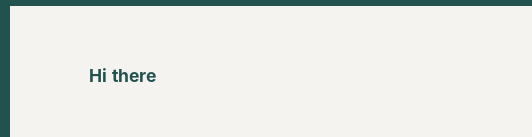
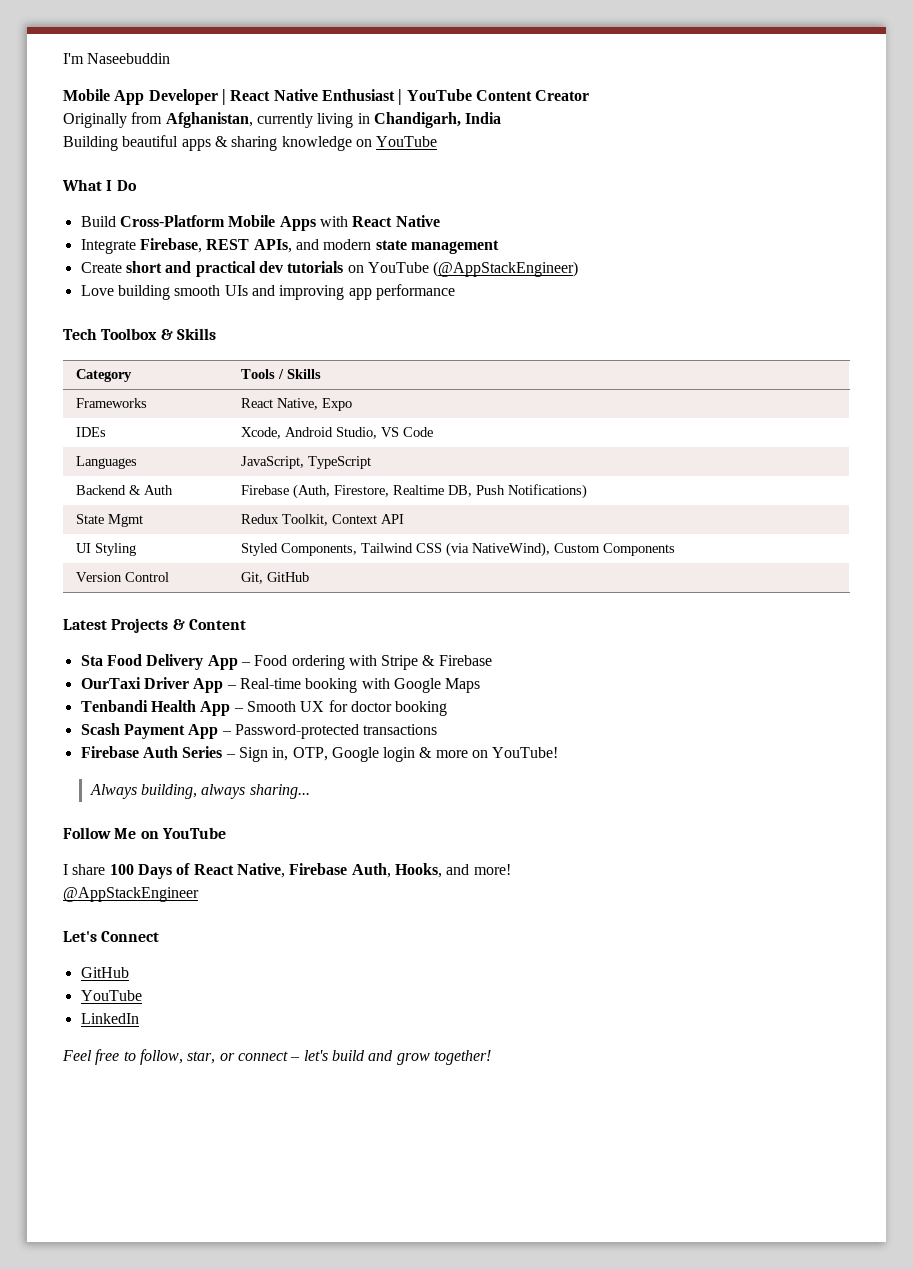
- Hi there
+ I'm Naseebuddin
+ Mobile App Developer | React Native Enthusiast | YouTube Content Creator
+ Originally from Afghanistan, currently living in Chandigarh, India
+ Building beautiful apps & sharing knowledge on YouTube
+ What I Do
+ Build Cross-Platform Mobile Apps with React Native
+ Integrate Firebase, REST APIs, and modern state management
+ Create short and practical dev tutorials on YouTube (@AppStackEngineer)
+ Love building smooth UIs and improving app performance
+ Tech Toolbox & Skills
+ Category | Tools / Skills
+ Frameworks | React Native, Expo
+ IDEs | Xcode, Android Studio, VS Code
+ Languages | JavaScript, TypeScript
+ Backend & Auth | Firebase (Auth, Firestore, Realtime DB, Push Notifications)
+ State Mgmt | Redux Toolkit, Context API
+ UI Styling | Styled Components, Tailwind CSS (via NativeWind), Custom Components
+ Version Control | Git, GitHub
+ Latest Projects & Content
+ Sta Food Delivery App – Food ordering with Stripe & Firebase
+ OurTaxi Driver App – Real-time booking with Google Maps
+ Tenbandi Health App – Smooth UX for doctor booking
+ Scash Payment App – Password-protected transactions
+ Firebase Auth Series – Sign in, OTP, Google login & more on YouTube!
+ Always building, always sharing...
+ Follow Me on YouTube
+ I share 100 Days of React Native, Firebase Auth, Hooks, and more!
+ @AppStackEngineer
+ Let's Connect
+ GitHub
+ YouTube
+ LinkedIn
+ Feel free to follow, star, or connect – let's build and grow together!

